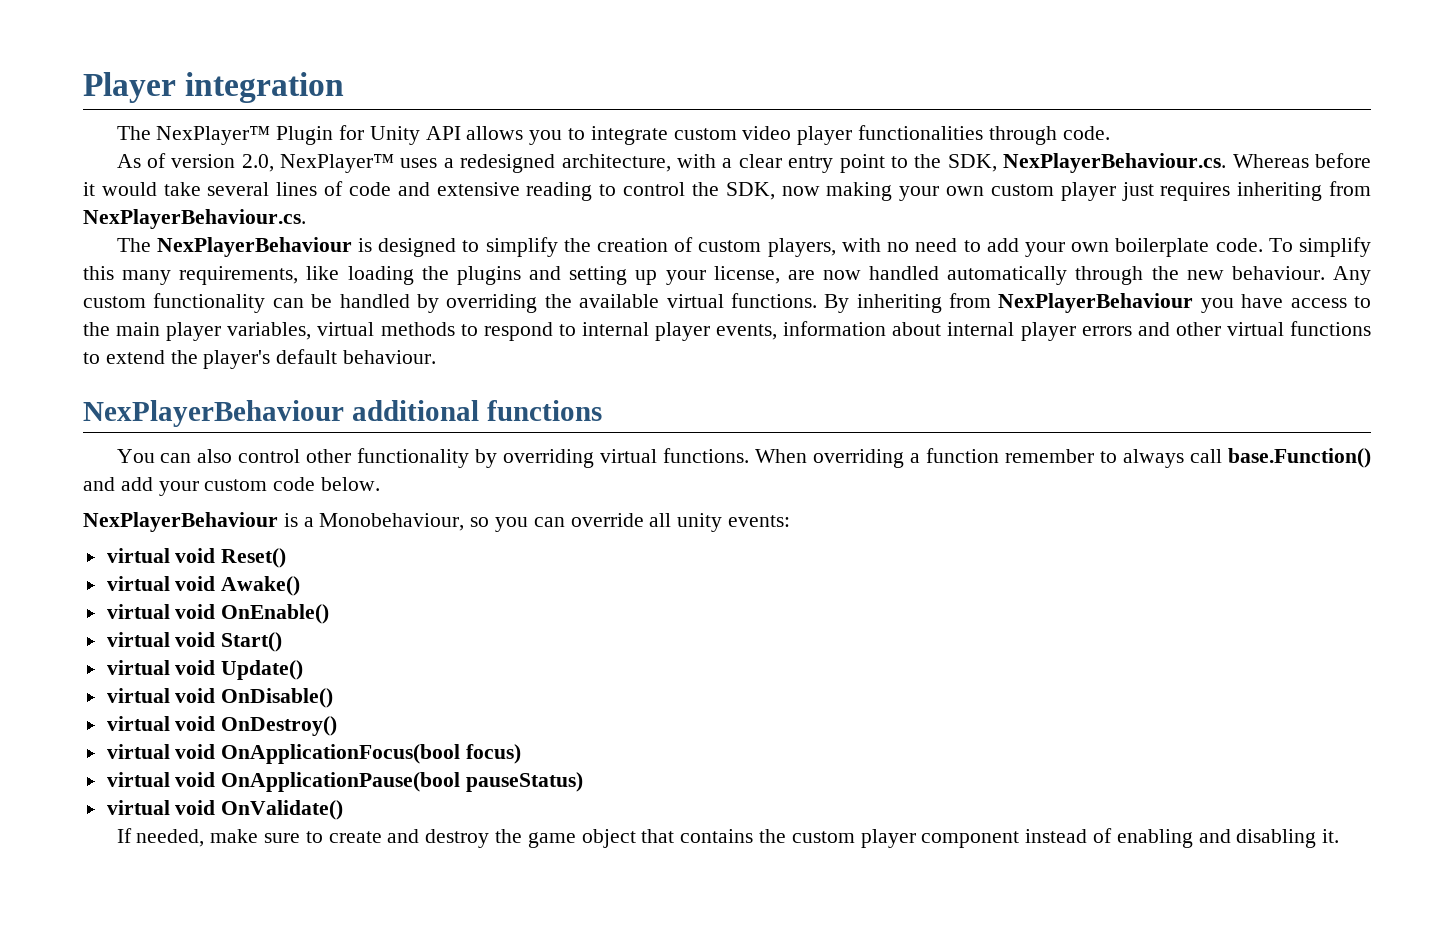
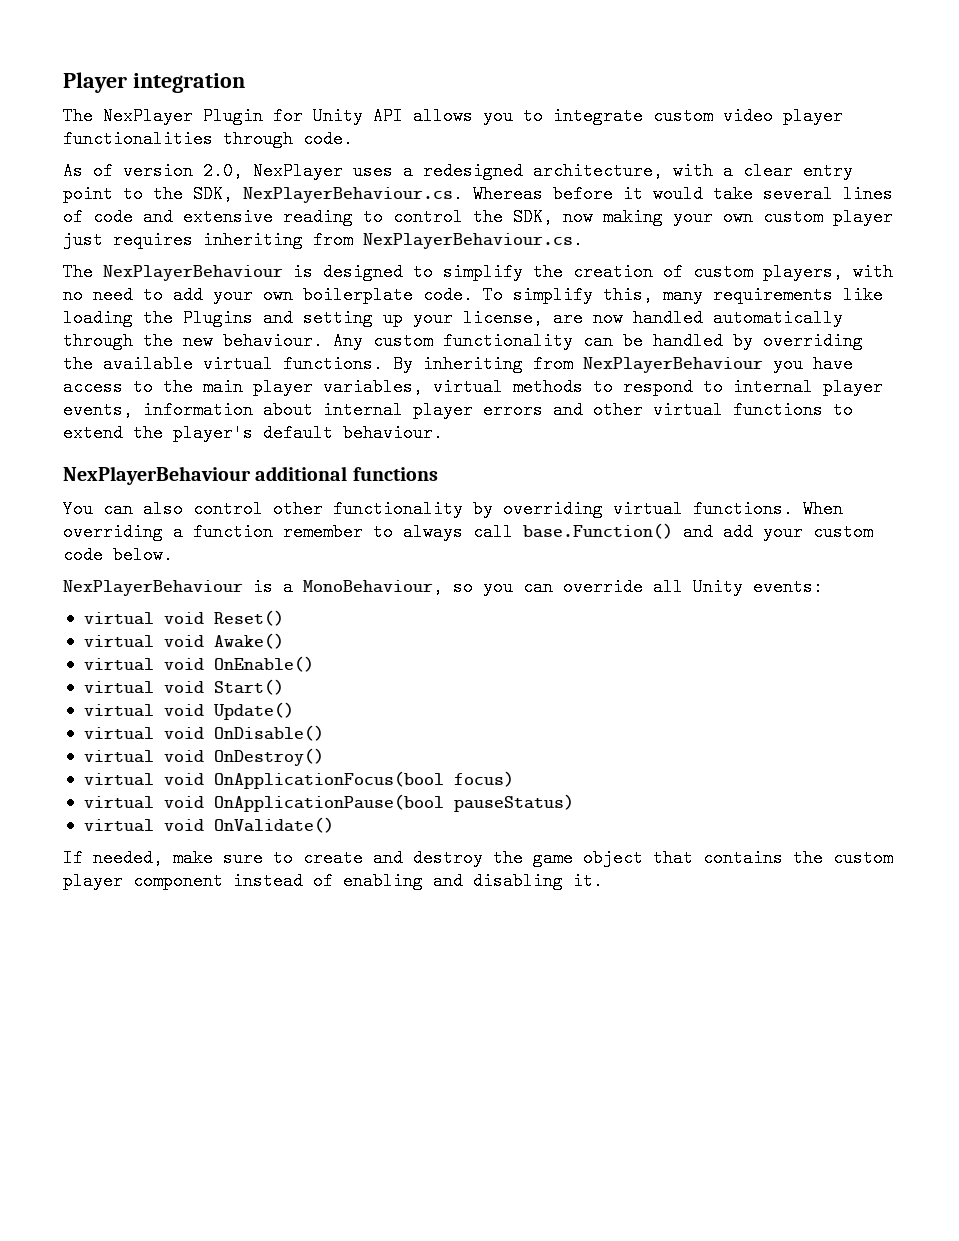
- The NexPlayer™ Plugin for Unity API allows you to integrate custom video player functionalities through code.
+ The NexPlayer Plugin for Unity API allows you to integrate custom video player functionalities through code.
- As of version 2.0, NexPlayer™ uses a redesigned architecture, with a clear entry point to the SDK, NexPlayerBehaviour.cs. Whereas before it would take several lines of code and extensive reading to control the SDK, now making your own custom player just requires inheriting from NexPlayerBehaviour.cs.
+ As of version 2.0, NexPlayer uses a redesigned architecture, with a clear entry point to the SDK, NexPlayerBehaviour.cs. Whereas before it would take several lines of code and extensive reading to control the SDK, now making your own custom player just requires inheriting from NexPlayerBehaviour.cs.
- To simplify this many requirements, like loading the plugins and setting up your license, are now handled automatically through the new behaviour.
+ To simplify this, many requirements like loading the Plugins and setting up your license, are now handled automatically through the new behaviour.
- NexPlayerBehaviour is a Monobehaviour, so you can override all unity events:
+ NexPlayerBehaviour is a MonoBehaviour, so you can override all Unity events:

